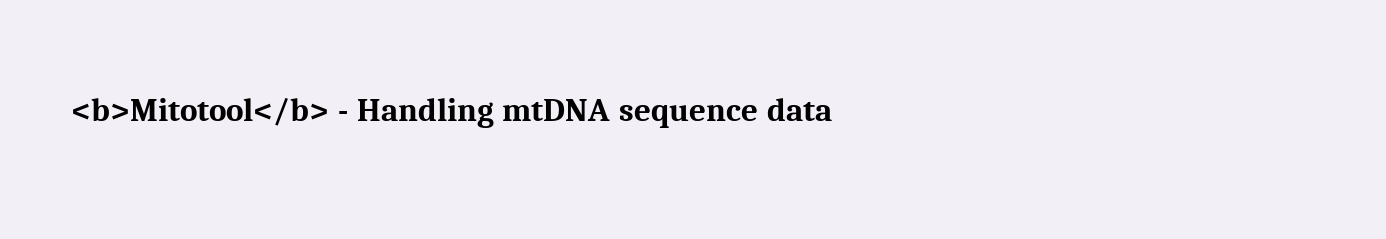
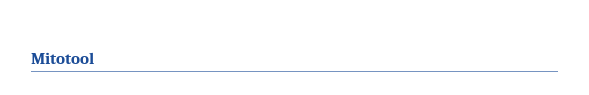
- <b>Mitotool</b> - Handling mtDNA sequence data
+ Mitotool

